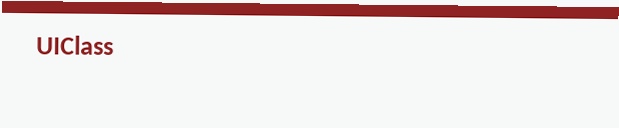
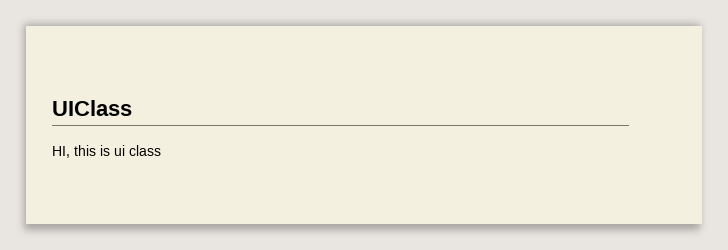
+ HI, this is ui class

